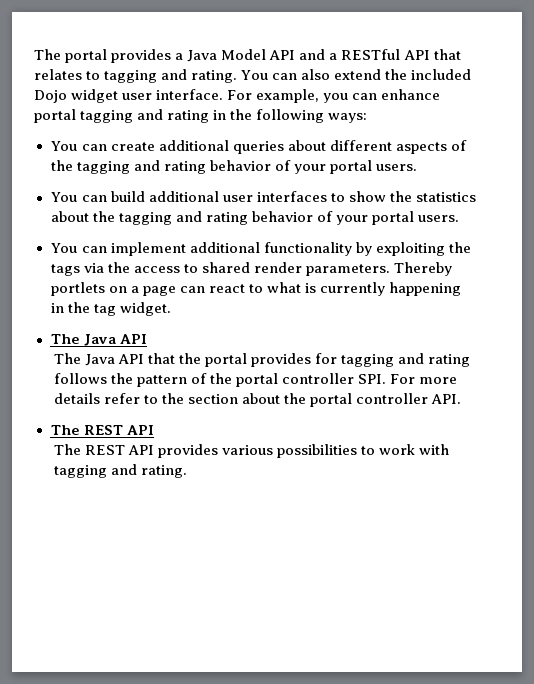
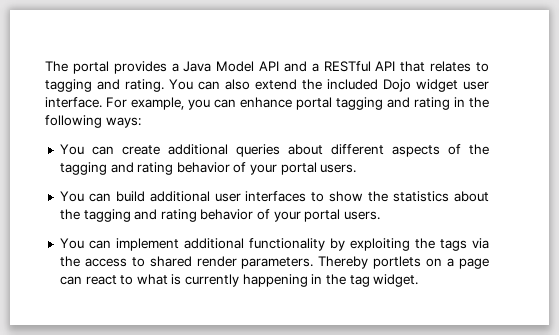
  Thereby portlets on a page can react to what is currently happening in the tag widget.
- The Java API
- The Java API that the portal provides for tagging and rating follows the pattern of the portal controller SPI. For more details refer to the section about the portal controller API.
- The REST API
- The REST API provides various possibilities to work with tagging and rating.

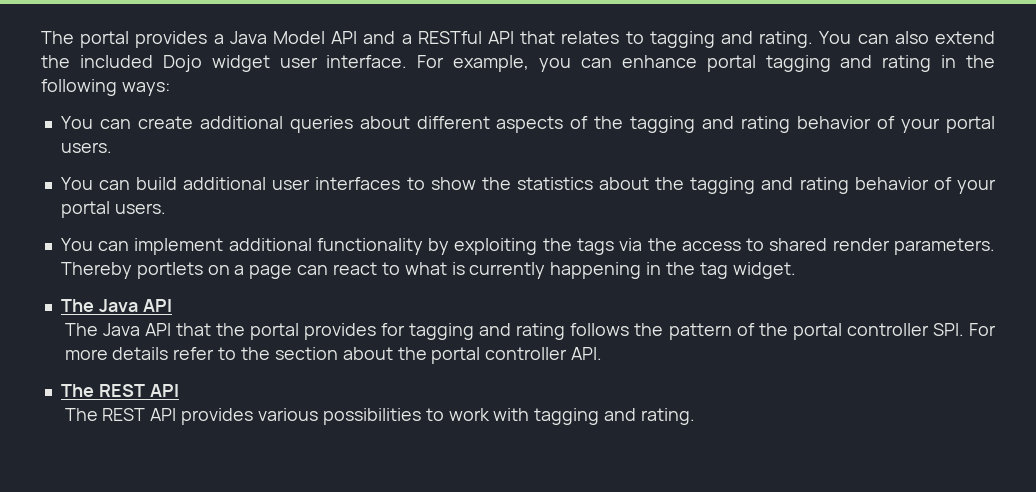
  Thereby portlets on a page can react to what is currently happening in the tag widget.
+ The Java API
+ The Java API that the portal provides for tagging and rating follows the pattern of the portal controller SPI. For more details refer to the section about the portal controller API.
+ The REST API
+ The REST API provides various possibilities to work with tagging and rating.

